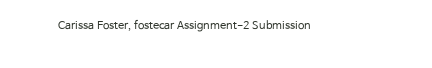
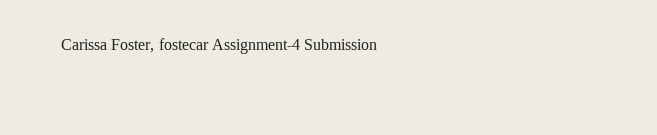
- Carissa Foster, fostecar Assignment-2 Submission
+ Carissa Foster, fostecar Assignment-4 Submission

